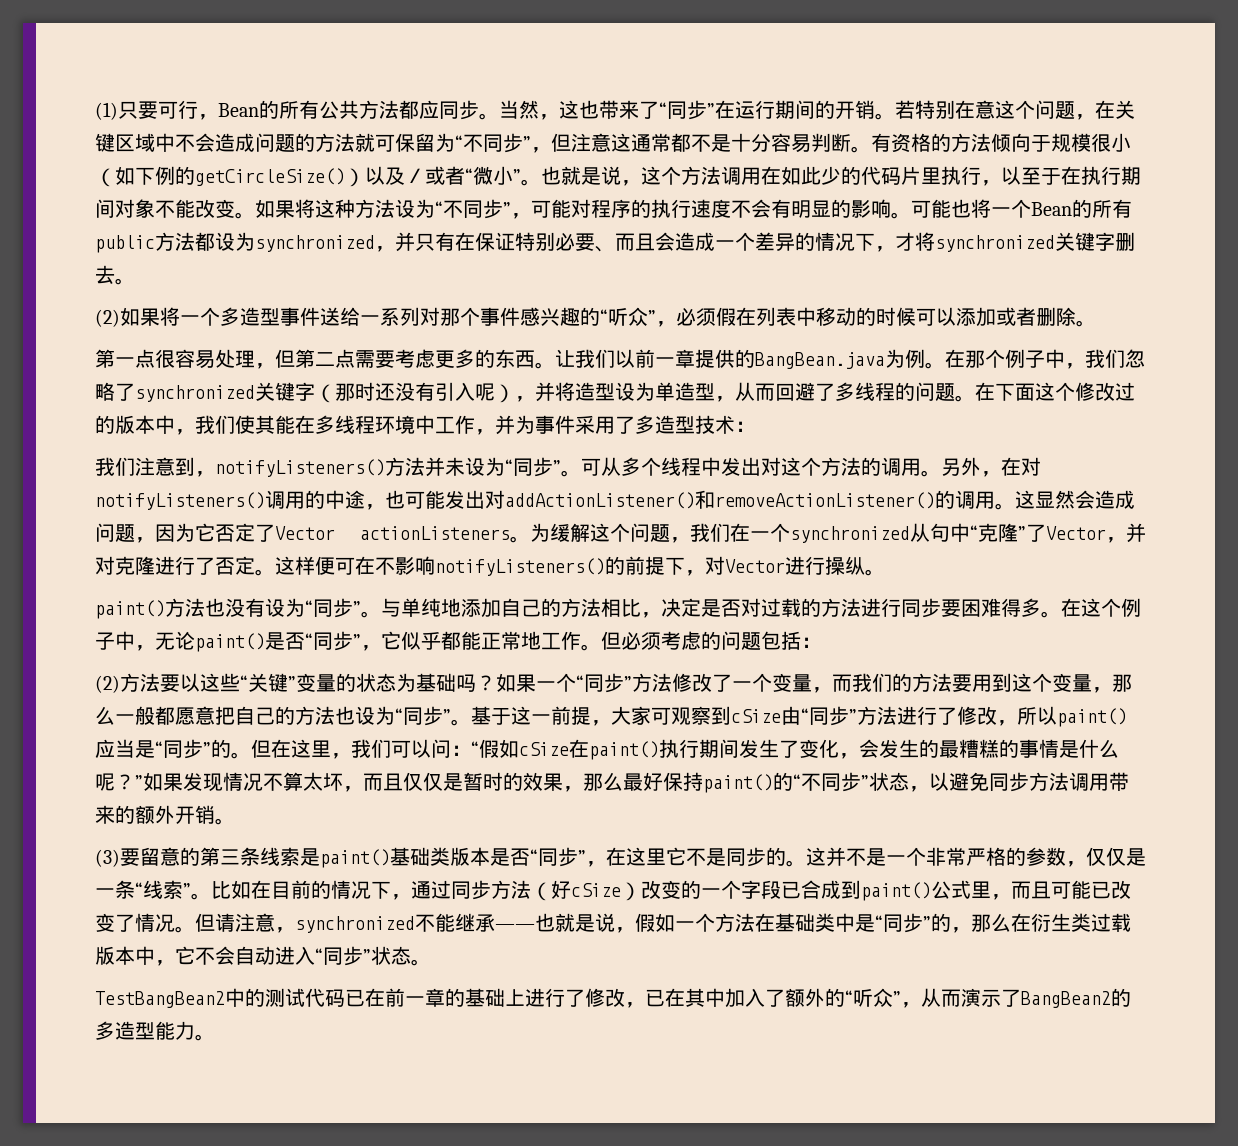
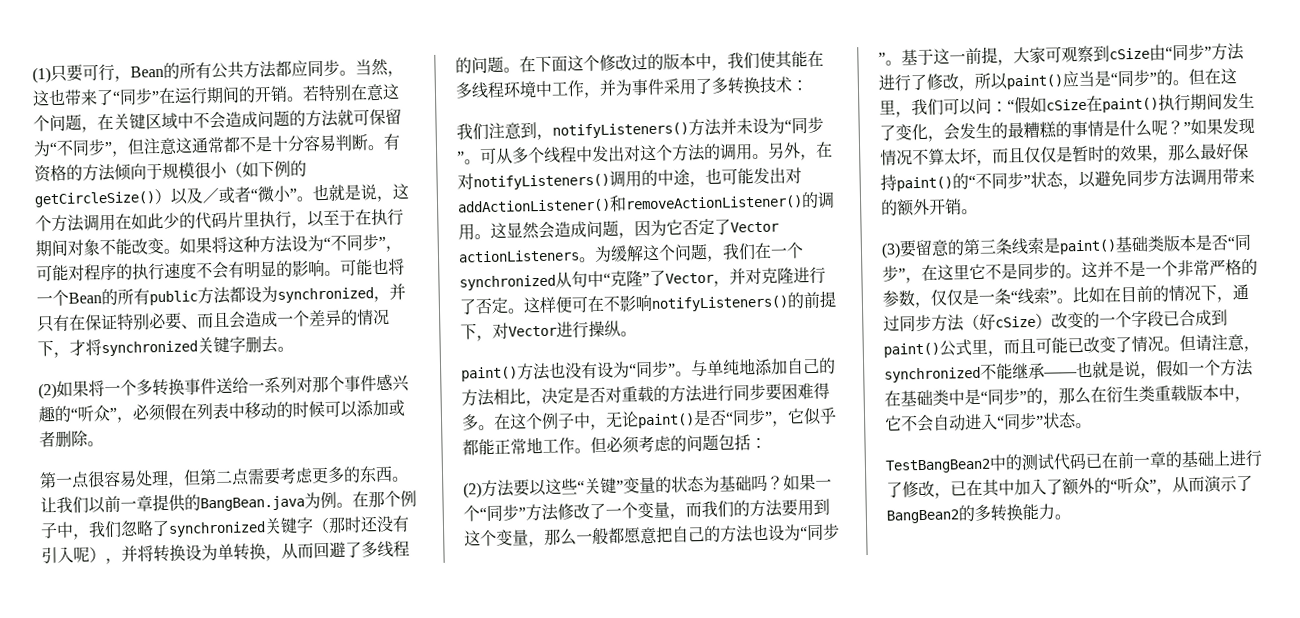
- (2)如果将一个多造型事件送给一系列对那个事件感兴趣的“听众”，必须假在列表中移动的时候可以添加或者删除。
+ (2)如果将一个多转换事件送给一系列对那个事件感兴趣的“听众”，必须假在列表中移动的时候可以添加或者删除。
- 在那个例子中，我们忽略了synchronized关键字（那时还没有引入呢），并将造型设为单造型，从而回避了多线程的问题。
+ 在那个例子中，我们忽略了synchronized关键字（那时还没有引入呢），并将转换设为单转换，从而回避了多线程的问题。
- 在下面这个修改过的版本中，我们使其能在多线程环境中工作，并为事件采用了多造型技术：
+ 在下面这个修改过的版本中，我们使其能在多线程环境中工作，并为事件采用了多转换技术：
- 与单纯地添加自己的方法相比，决定是否对过载的方法进行同步要困难得多。
+ 与单纯地添加自己的方法相比，决定是否对重载的方法进行同步要困难得多。
- 但请注意，synchronized不能继承——也就是说，假如一个方法在基础类中是“同步”的，那么在衍生类过载版本中，它不会自动进入“同步”状态。
+ 但请注意，synchronized不能继承——也就是说，假如一个方法在基础类中是“同步”的，那么在衍生类重载版本中，它不会自动进入“同步”状态。
- TestBangBean2中的测试代码已在前一章的基础上进行了修改，已在其中加入了额外的“听众”，从而演示了BangBean2的多造型能力。
+ TestBangBean2中的测试代码已在前一章的基础上进行了修改，已在其中加入了额外的“听众”，从而演示了BangBean2的多转换能力。

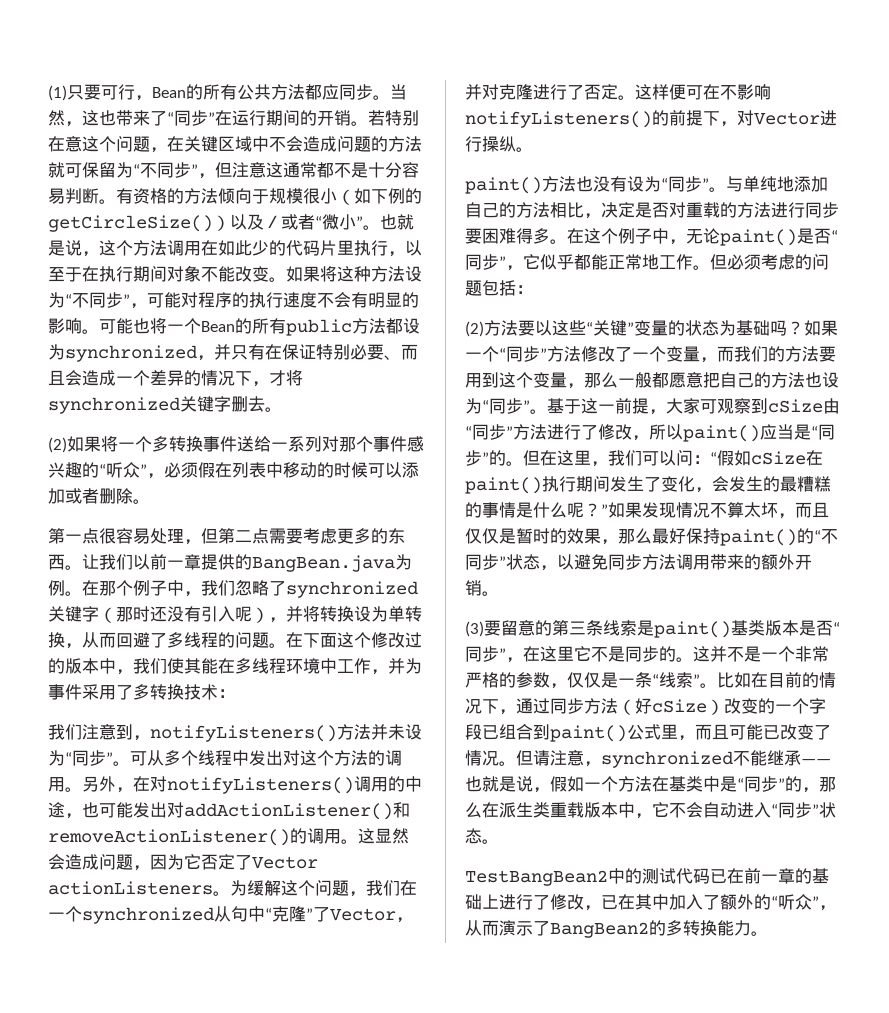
- (3)要留意的第三条线索是paint()基础类版本是否“同步”，在这里它不是同步的。
+ (3)要留意的第三条线索是paint()基类版本是否“同步”，在这里它不是同步的。
- 比如在目前的情况下，通过同步方法（好cSize）改变的一个字段已合成到paint()公式里，而且可能已改变了情况。
+ 比如在目前的情况下，通过同步方法（好cSize）改变的一个字段已组合到paint()公式里，而且可能已改变了情况。
- 但请注意，synchronized不能继承——也就是说，假如一个方法在基础类中是“同步”的，那么在衍生类重载版本中，它不会自动进入“同步”状态。
+ 但请注意，synchronized不能继承——也就是说，假如一个方法在基类中是“同步”的，那么在派生类重载版本中，它不会自动进入“同步”状态。

